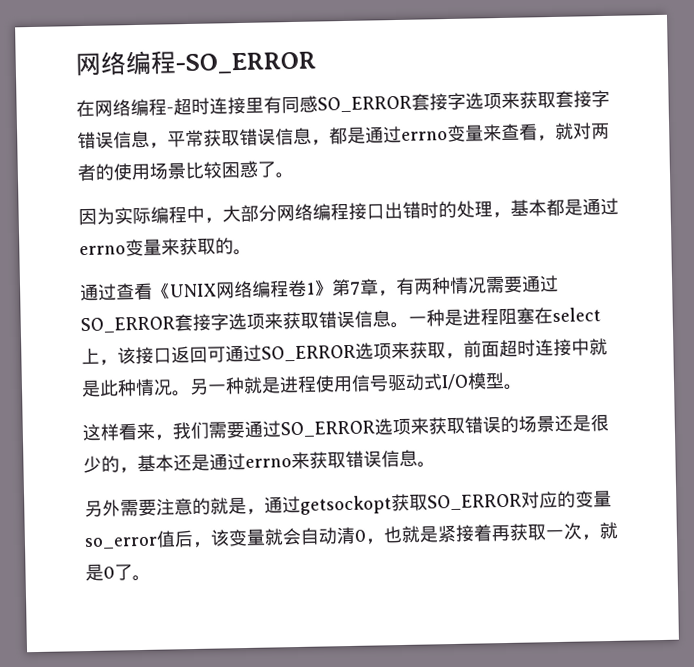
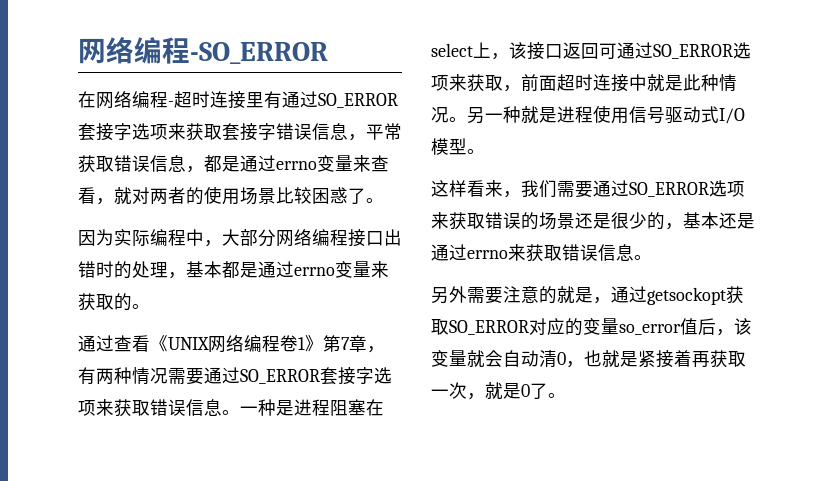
- 在网络编程-超时连接里有同感SO_ERROR套接字选项来获取套接字错误信息，平常获取错误信息，都是通过errno变量来查看，就对两者的使用场景比较困惑了。
+ 在网络编程-超时连接里有通过SO_ERROR套接字选项来获取套接字错误信息，平常获取错误信息，都是通过errno变量来查看，就对两者的使用场景比较困惑了。

